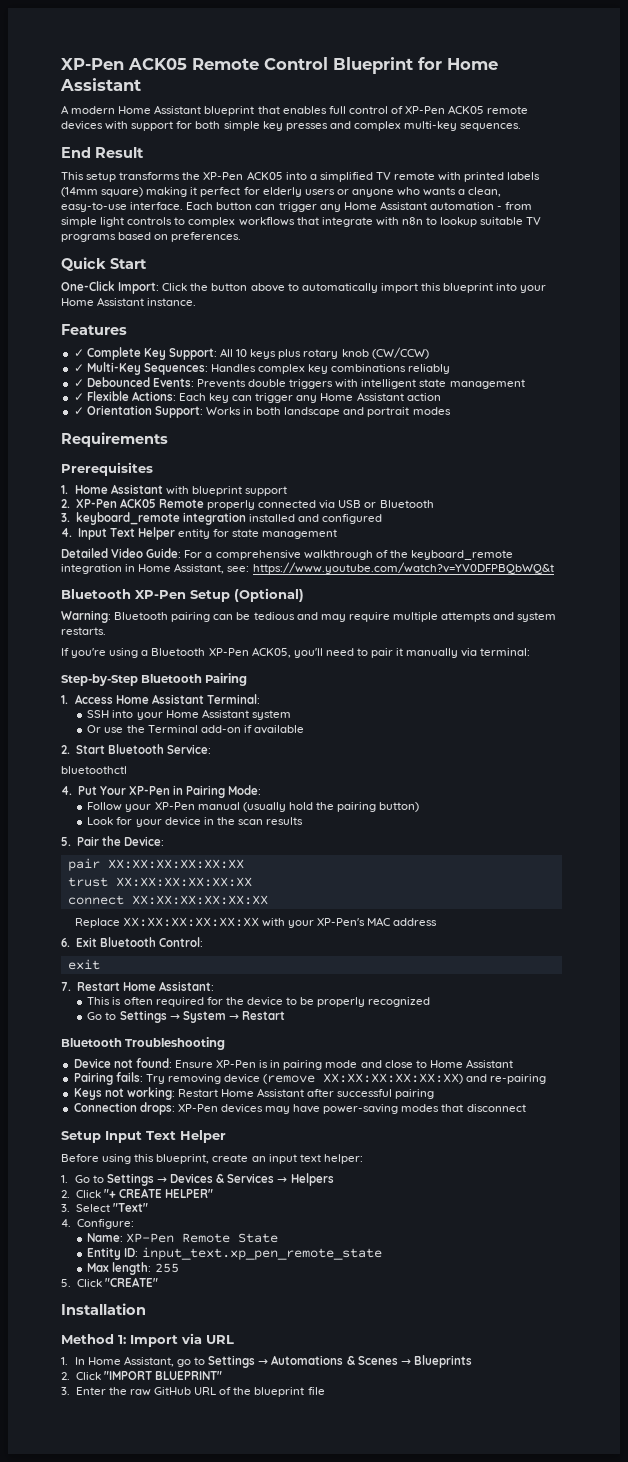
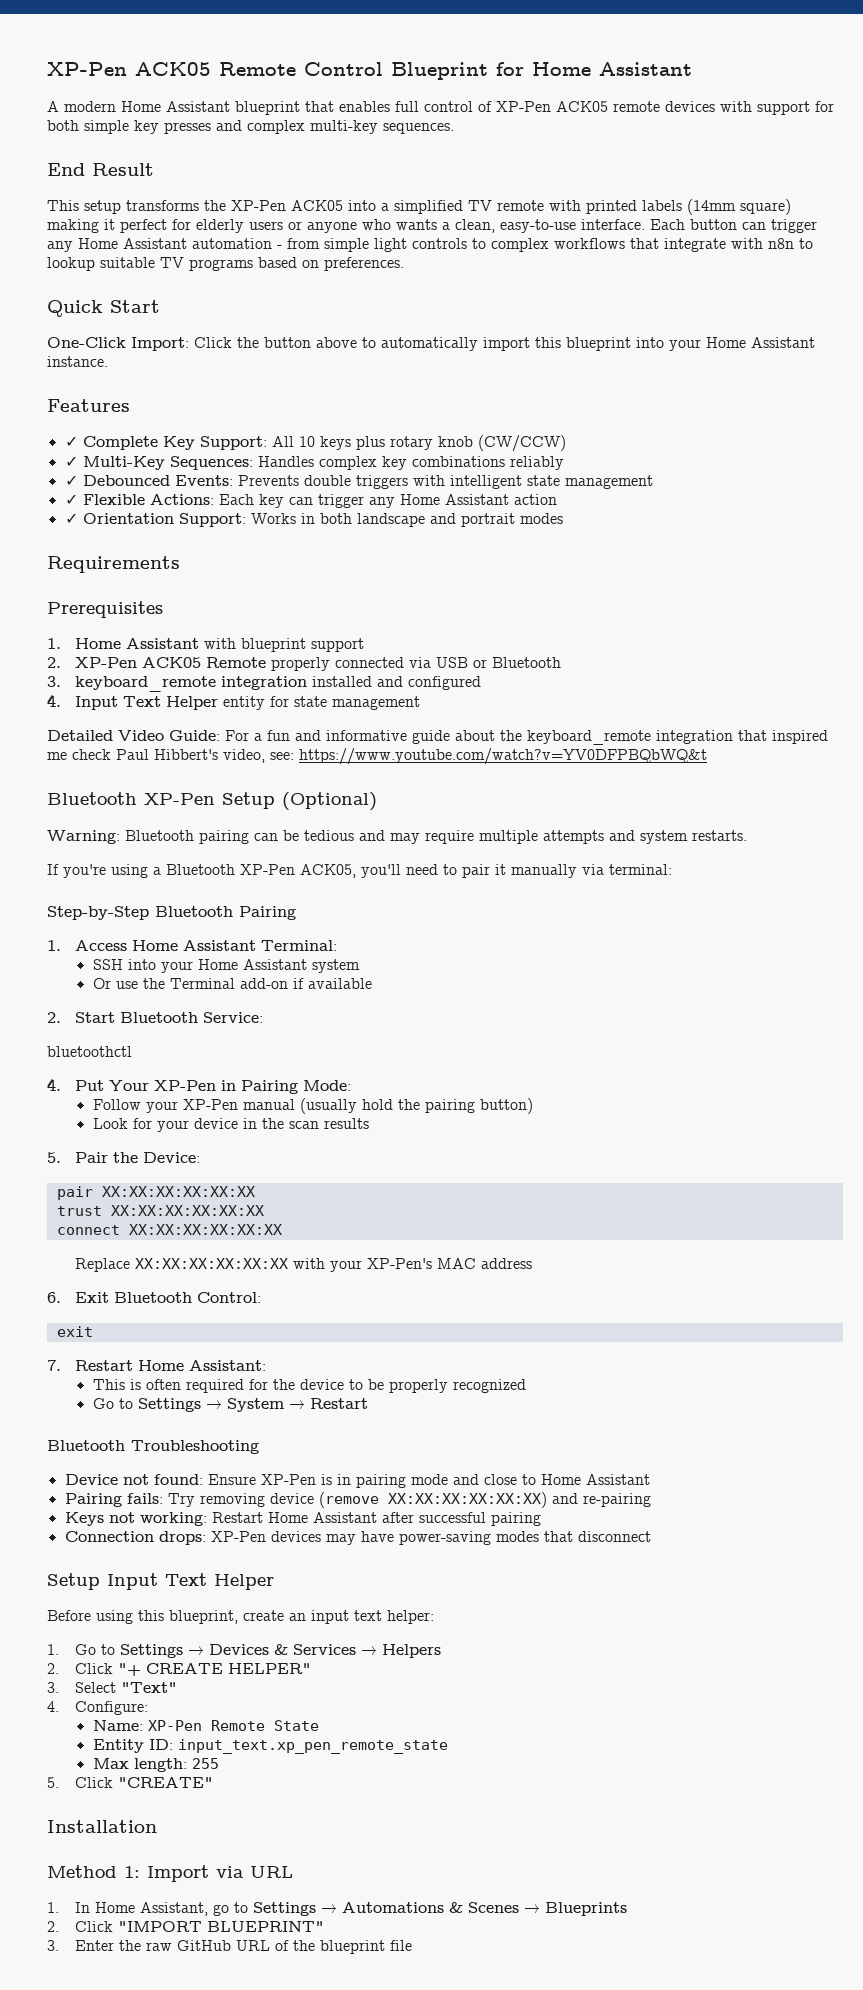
- Detailed Video Guide: For a comprehensive walkthrough of the keyboard_remote integration in Home Assistant, see: https://www.youtube.com/watch?v=YV0DFPBQbWQ&t
+ Detailed Video Guide: For a fun and informative guide about the keyboard_remote integration that inspired me check Paul Hibbert's video, see: https://www.youtube.com/watch?v=YV0DFPBQbWQ&t

